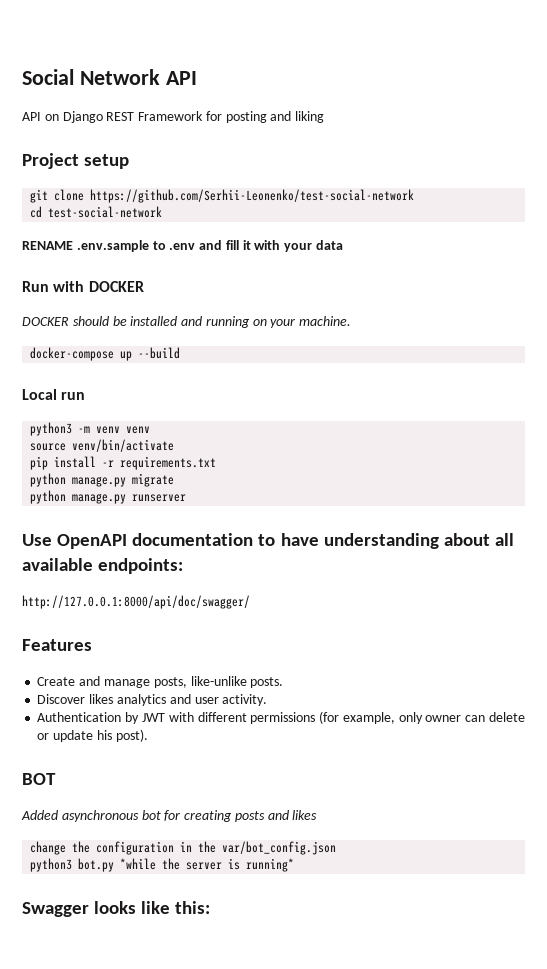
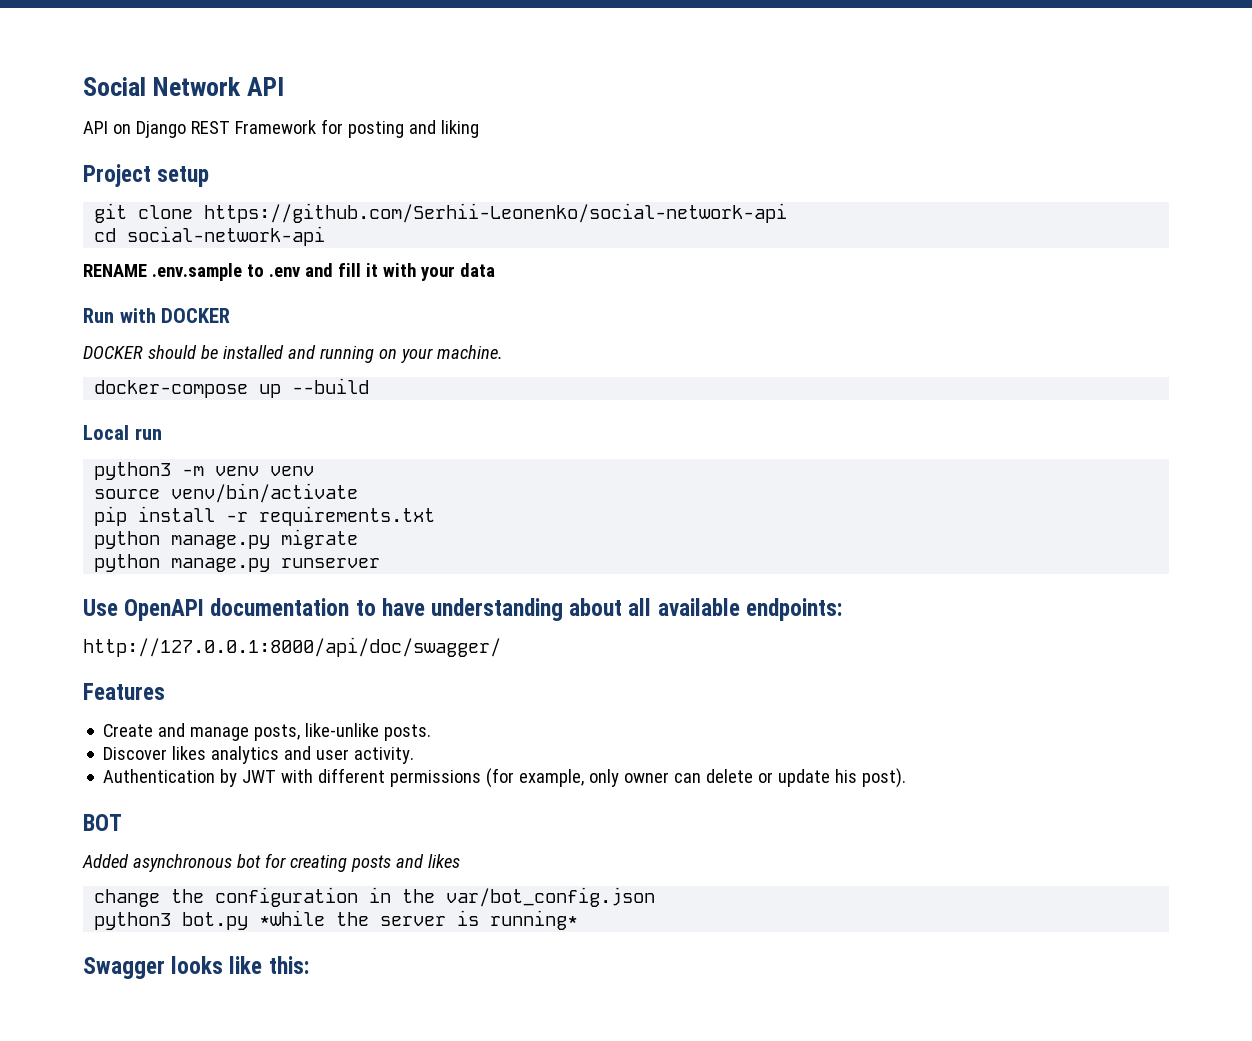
- git clone https://github.com/Serhii-Leonenko/test-social-network
+ git clone https://github.com/Serhii-Leonenko/social-network-api
- cd test-social-network
+ cd social-network-api

